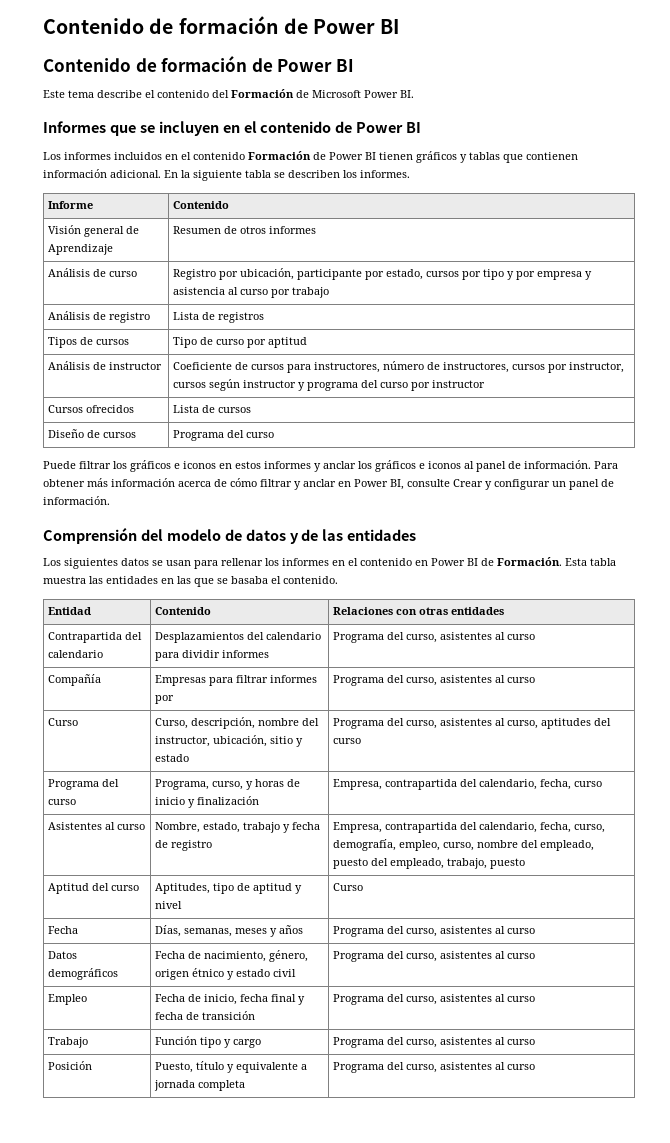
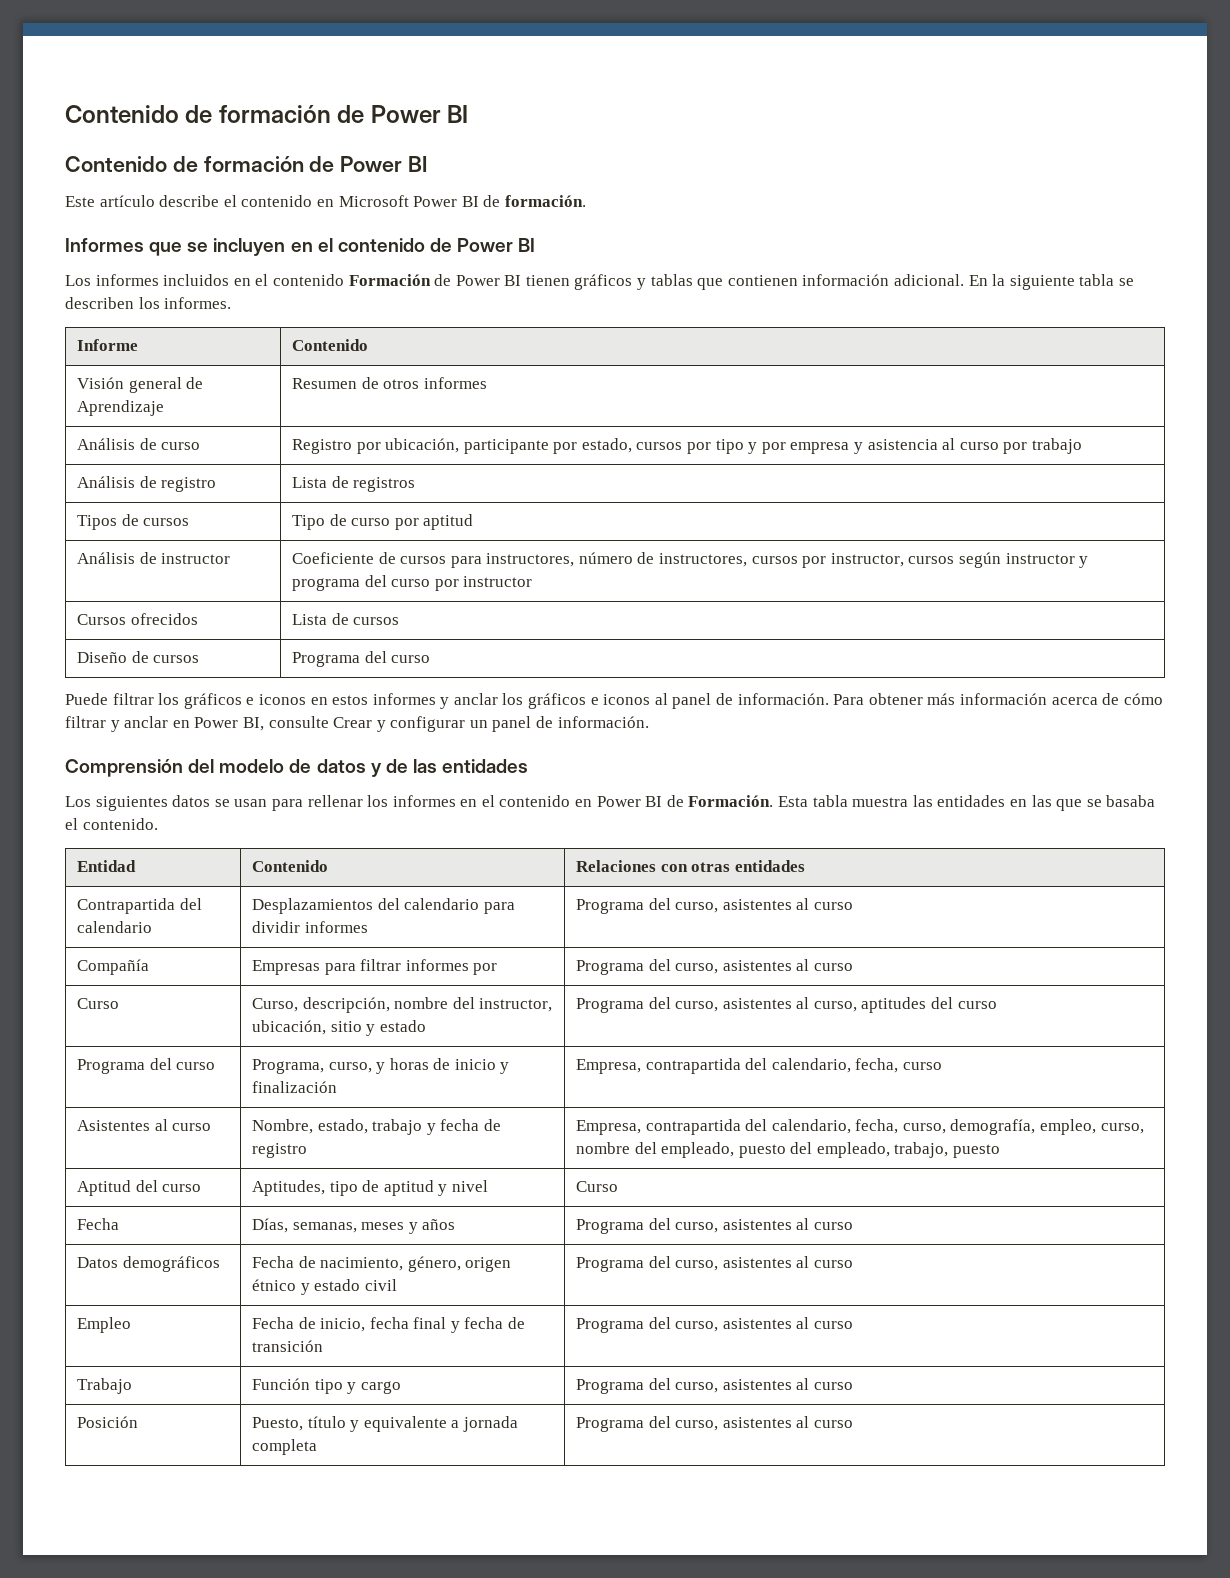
- Este tema describe el contenido del Formación de Microsoft Power BI.
+ Este artículo describe el contenido en Microsoft Power BI de formación.

